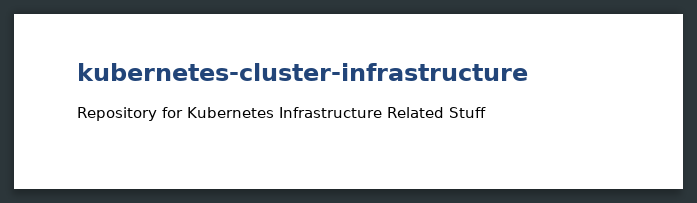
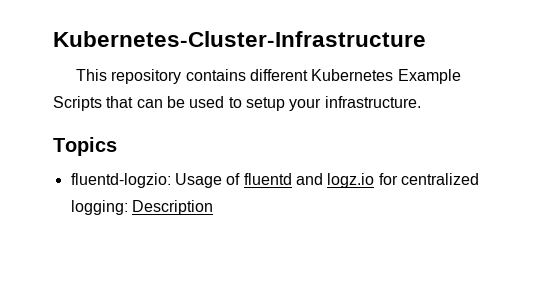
- kubernetes-cluster-infrastructure
- Repository for Kubernetes Infrastructure Related Stuff
+ Kubernetes-Cluster-Infrastructure
+ This repository contains different Kubernetes Example Scripts that can be used to setup your infrastructure.
+ Topics
+ fluentd-logzio: Usage of fluentd and logz.io for centralized logging: Description

